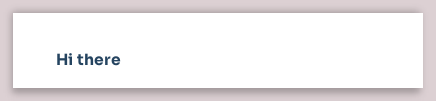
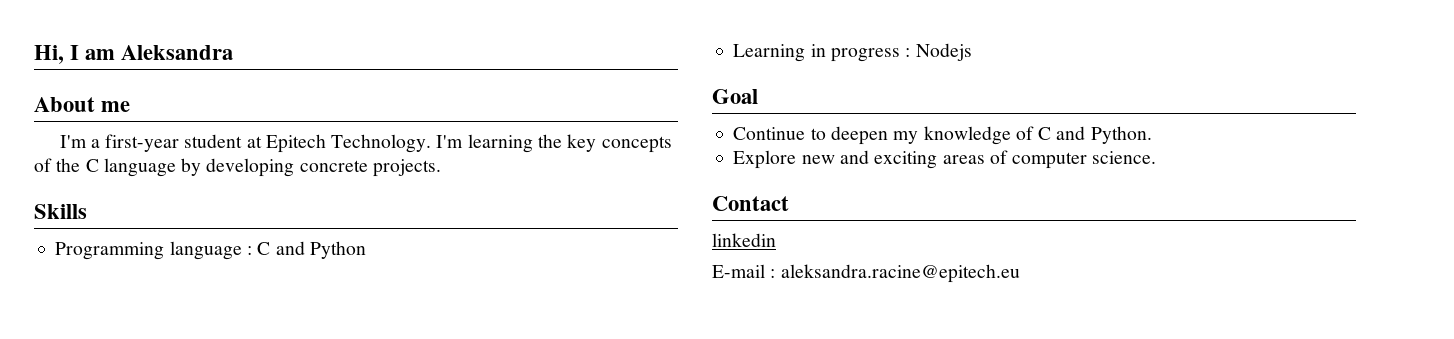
- Hi there
+ Hi, I am Aleksandra
+ About me
+ I'm a first-year student at Epitech Technology. I'm learning the key concepts of the C language by developing concrete projects.
+ Skills
+ Programming language : C and Python
+ Learning in progress : Nodejs
+ Goal
+ Continue to deepen my knowledge of C and Python.
+ Explore new and exciting areas of computer science.
+ Contact
+ linkedin
+ E-mail : aleksandra.racine@epitech.eu

